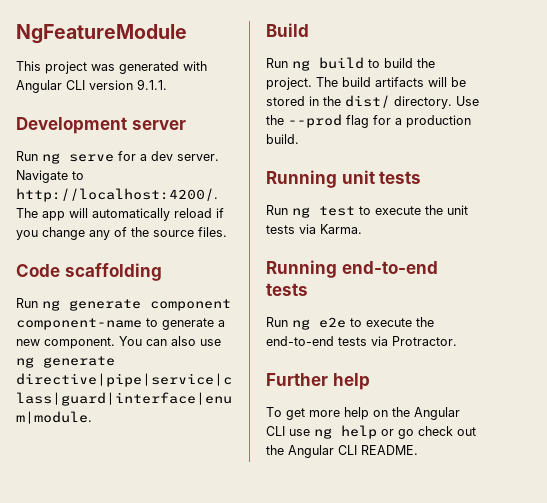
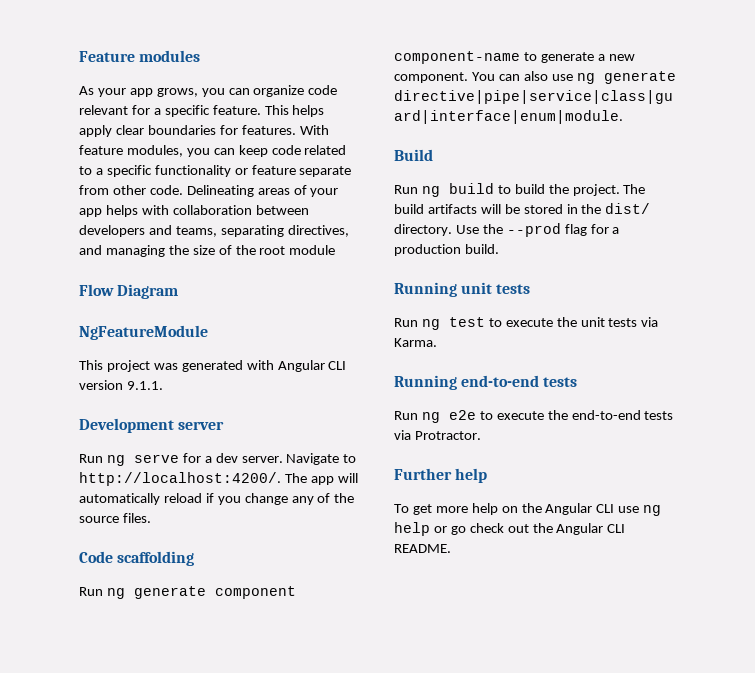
+ Feature modules
+ As your app grows, you can organize code relevant for a specific feature. This helps apply clear boundaries for features. With feature modules, you can keep code related to a specific functionality or feature separate from other code. Delineating areas of your app helps with collaboration between developers and teams, separating directives, and managing the size of the root module
+ Flow Diagram

